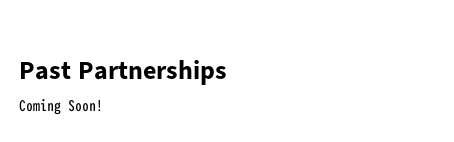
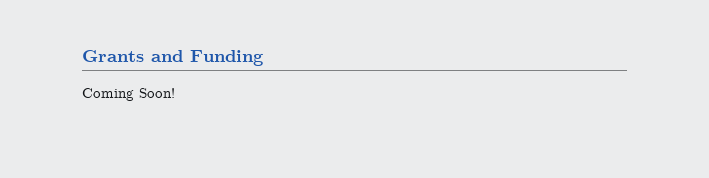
- Past Partnerships
+ Grants and Funding

